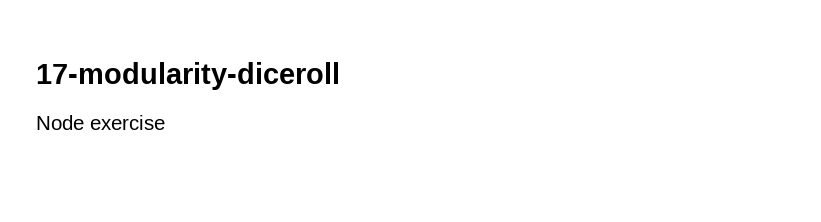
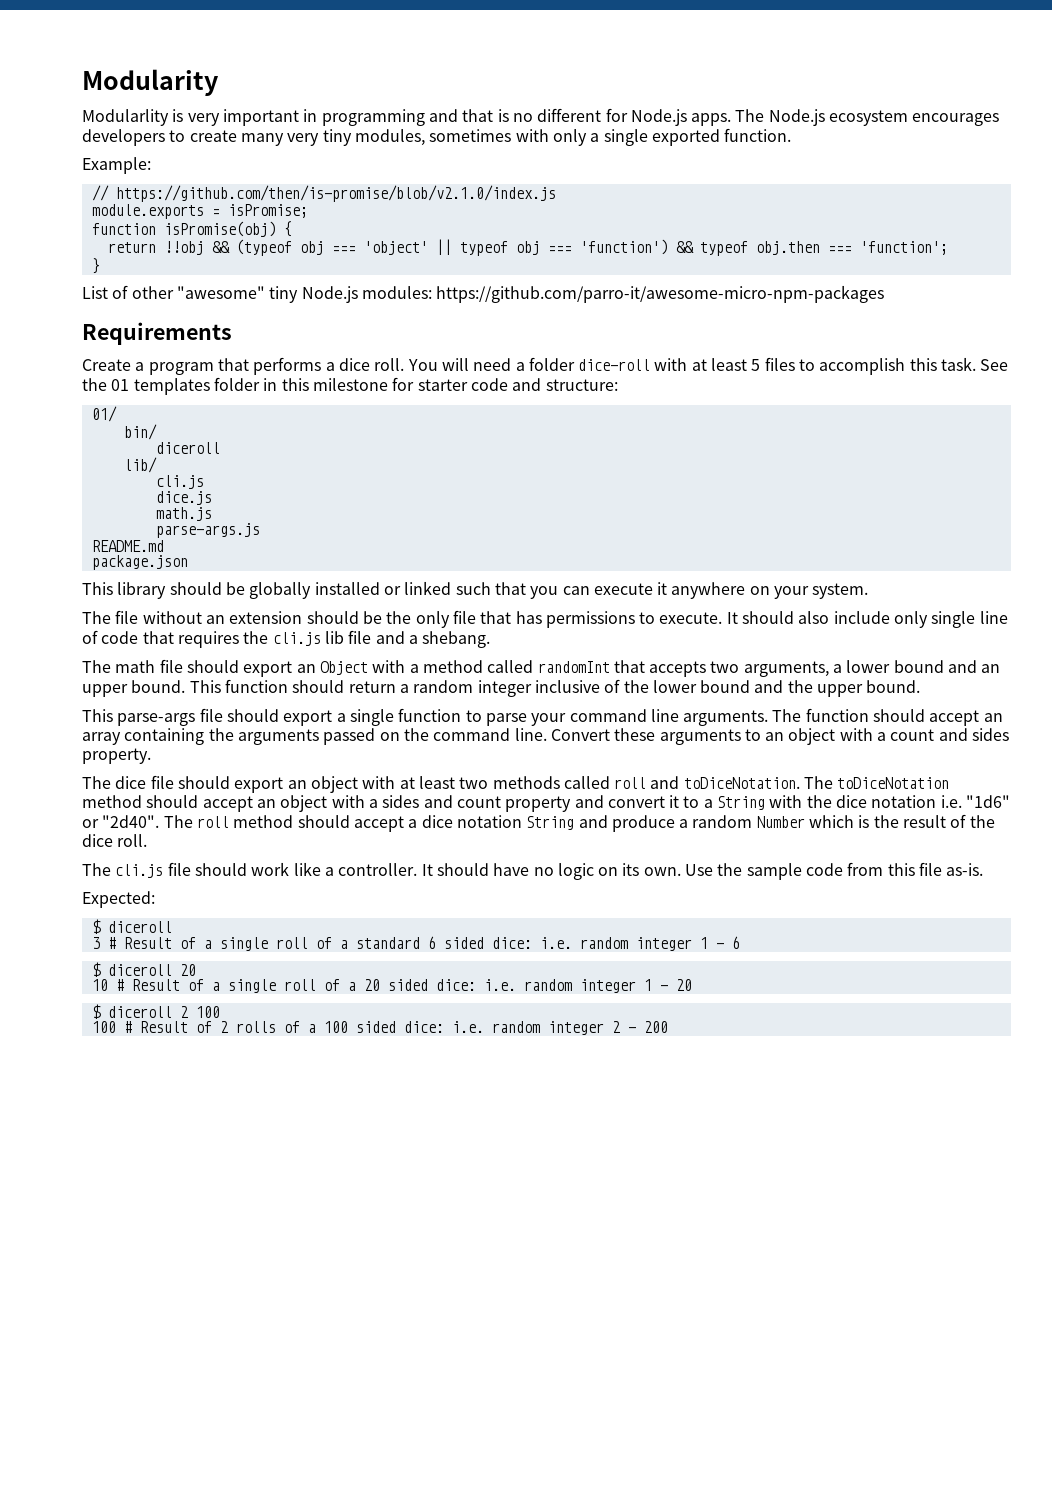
- 17-modularity-diceroll
- Node exercise
+ Modularity
+ Modularlity is very important in programming and that is no different for Node.js apps. The Node.js ecosystem encourages developers to create many very tiny modules, sometimes with only a single exported function.
+ Example:
+ // https://github.com/then/is-promise/blob/v2.1.0/index.js
+ module.exports = isPromise;
+ function isPromise(obj) {
+ return !!obj && (typeof obj === 'object' || typeof obj === 'function') && typeof obj.then === 'function';
+ }
+ List of other "awesome" tiny Node.js modules: https://github.com/parro-it/awesome-micro-npm-packages
+ Requirements
+ Create a program that performs a dice roll. You will need a folder dice-roll with at least 5 files to accomplish this task. See the 01 templates folder in this milestone for starter code and structure:
+ 01/
+ bin/
+ diceroll
+ lib/
+ cli.js
+ dice.js
+ math.js
+ parse-args.js
+ README.md
+ package.json
+ This library should be globally installed or linked such that you can execute it anywhere on your system.
+ The file without an extension should be the only file that has permissions to execute. It should also include only single line of code that requires the cli.js lib file and a shebang.
+ The math file should export an Object with a method called randomInt that accepts two arguments, a lower bound and an upper bound. This function should return a random integer inclusive of the lower bound and the upper bound.
+ This parse-args file should export a single function to parse your command line arguments. The function should accept an array containing the arguments passed on the command line. Convert these arguments to an object with a count and sides property.
+ The dice file should export an object with at least two methods called roll and toDiceNotation. The toDiceNotation method should accept an object with a sides and count property and convert it to a String with the dice notation i.e. "1d6" or "2d40". The roll method should accept a dice notation String and produce a random Number which is the result of the dice roll.
+ The cli.js file should work like a controller. It should have no logic on its own. Use the sample code from this file as-is.
+ Expected:
+ $ diceroll
+ 3 # Result of a single roll of a standard 6 sided dice: i.e. random integer 1 - 6
+ $ diceroll 20
+ 10 # Result of a single roll of a 20 sided dice: i.e. random integer 1 - 20
+ $ diceroll 2 100
+ 100 # Result of 2 rolls of a 100 sided dice: i.e. random integer 2 - 200

